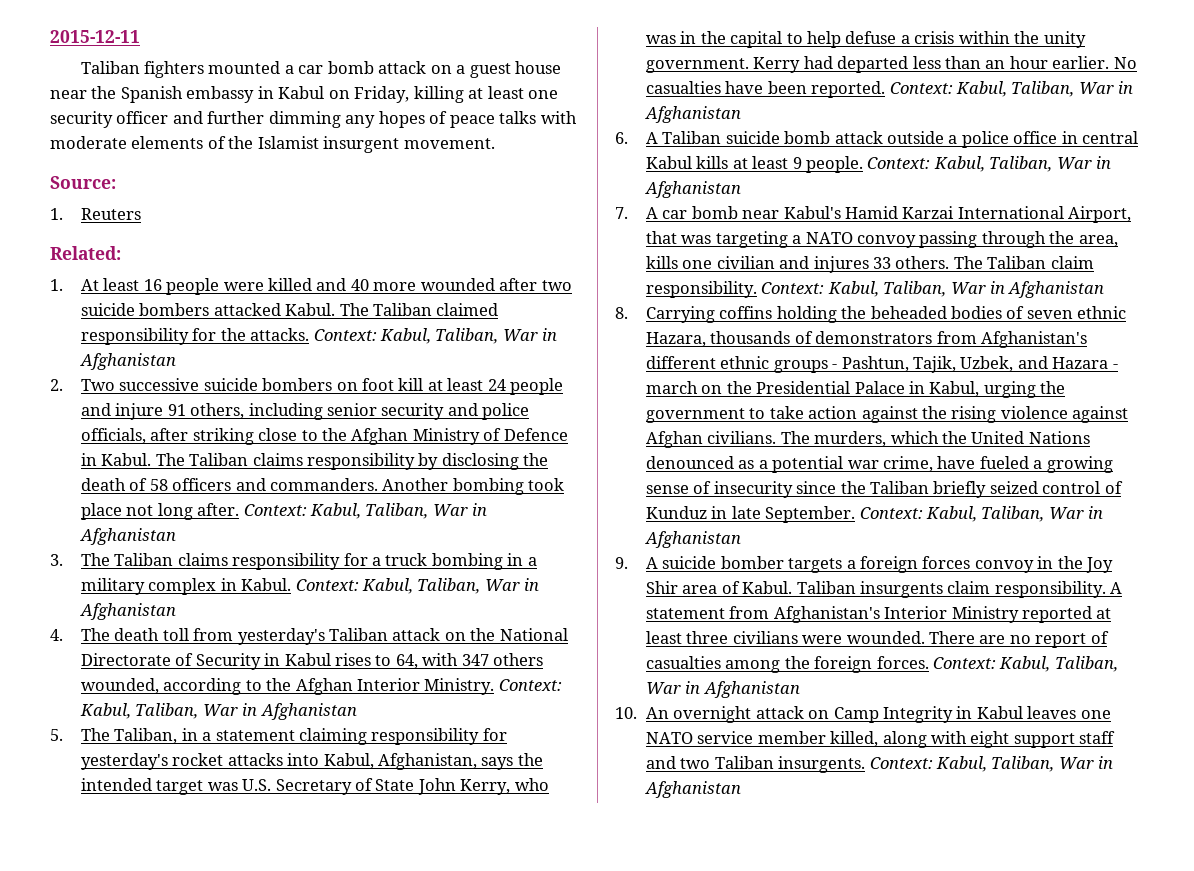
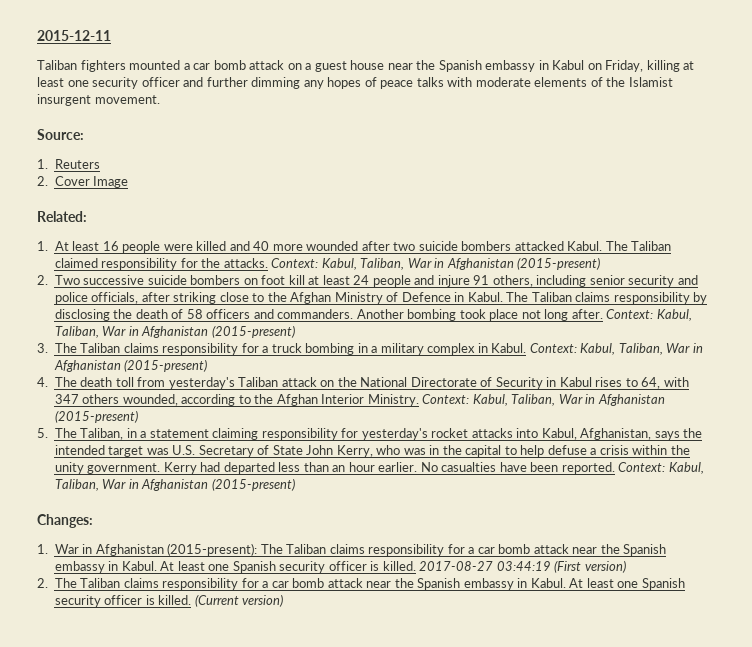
+ 2. Cover Image
- The Taliban claimed responsibility for the attacks. Context: Kabul, Taliban, War in Afghanistan
+ The Taliban claimed responsibility for the attacks. Context: Kabul, Taliban, War in Afghanistan (2015-present)
- Another bombing took place not long after. Context: Kabul, Taliban, War in Afghanistan
+ Another bombing took place not long after. Context: Kabul, Taliban, War in Afghanistan (2015-present)
- 3. The Taliban claims responsibility for a truck bombing in a military complex in Kabul. Context: Kabul, Taliban, War in Afghanistan
+ 3. The Taliban claims responsibility for a truck bombing in a military complex in Kabul. Context: Kabul, Taliban, War in Afghanistan (2015-present)
- 4. The death toll from yesterday's Taliban attack on the National Directorate of Security in Kabul rises to 64, with 347 others wounded, according to the Afghan Interior Ministry. Context: Kabul, Taliban, War in Afghanistan
+ 4. The death toll from yesterday's Taliban attack on the National Directorate of Security in Kabul rises to 64, with 347 others wounded, according to the Afghan Interior Ministry. Context: Kabul, Taliban, War in Afghanistan (2015-present)
- No casualties have been reported. Context: Kabul, Taliban, War in Afghanistan
- 6. A Taliban suicide bomb attack outside a police office in central Kabul kills at least 9 people. Context: Kabul, Taliban, War in Afghanistan
- 7. A car bomb near Kabul's Hamid Karzai International Airport, that was targeting a NATO convoy passing through the area, kills one civilian and injures 33 others. The Taliban claim responsibility. Context: Kabul, Taliban, War in Afghanistan
- 8. Carrying coffins holding the beheaded bodies of seven ethnic Hazara, thousands of demonstrators from Afghanistan's different ethnic groups - Pashtun, Tajik, Uzbek, and Hazara - march on the Presidential Palace in Kabul, urging the government to take action against the rising violence against Afghan civilians. The murders, which the United Nations denounced as a potential war crime, have fueled a growing sense of insecurity since the Taliban briefly seized control of Kunduz in late September. Context: Kabul, Taliban, War in Afghanistan
- 9. A suicide bomber targets a foreign forces convoy in the Joy Shir area of Kabul. Taliban insurgents claim responsibility. A statement from Afghanistan's Interior Ministry reported at least three civilians were wounded. There are no report of casualties among the foreign forces. Context: Kabul, Taliban, War in Afghanistan
- 10. An overnight attack on Camp Integrity in Kabul leaves one NATO service member killed, along with eight support staff and two Taliban insurgents. Context: Kabul, Taliban, War in Afghanistan
+ No casualties have been reported. Context: Kabul, Taliban, War in Afghanistan (2015-present)
+ Changes:
+ 1. War in Afghanistan (2015-present): The Taliban claims responsibility for a car bomb attack near the Spanish embassy in Kabul. At least one Spanish security officer is killed. 2017-08-27 03:44:19 (First version)
+ 2. The Taliban claims responsibility for a car bomb attack near the Spanish embassy in Kabul. At least one Spanish security officer is killed. (Current version)

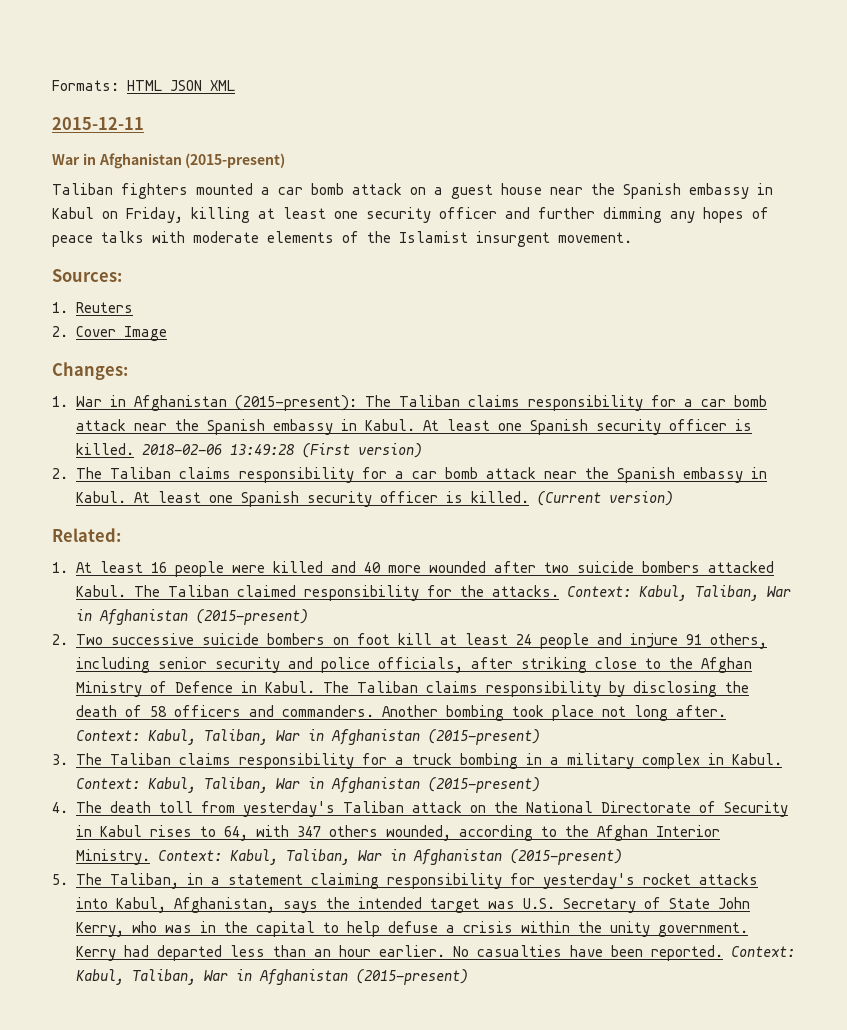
+ Formats: HTML JSON XML
  2015-12-11
+ War in Afghanistan (2015-present)
- Source:
+ Sources:
+ Changes:
+ 1. War in Afghanistan (2015-present): The Taliban claims responsibility for a car bomb attack near the Spanish embassy in Kabul. At least one Spanish security officer is killed. 2018-02-06 13:49:28 (First version)
+ 2. The Taliban claims responsibility for a car bomb attack near the Spanish embassy in Kabul. At least one Spanish security officer is killed. (Current version)
- Changes:
- 1. War in Afghanistan (2015-present): The Taliban claims responsibility for a car bomb attack near the Spanish embassy in Kabul. At least one Spanish security officer is killed. 2017-08-27 03:44:19 (First version)
- 2. The Taliban claims responsibility for a car bomb attack near the Spanish embassy in Kabul. At least one Spanish security officer is killed. (Current version)

